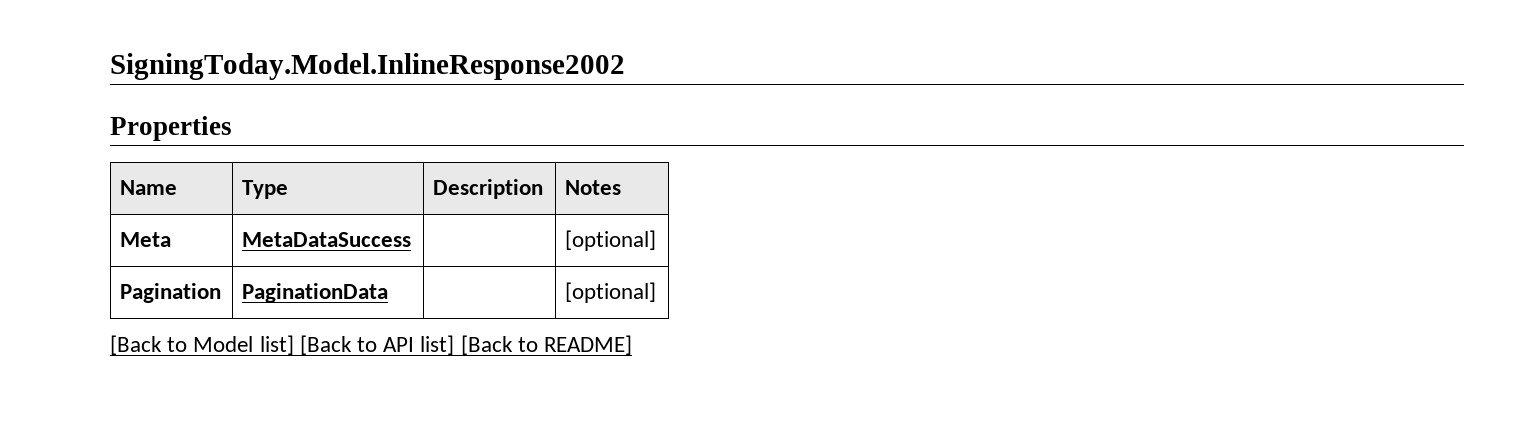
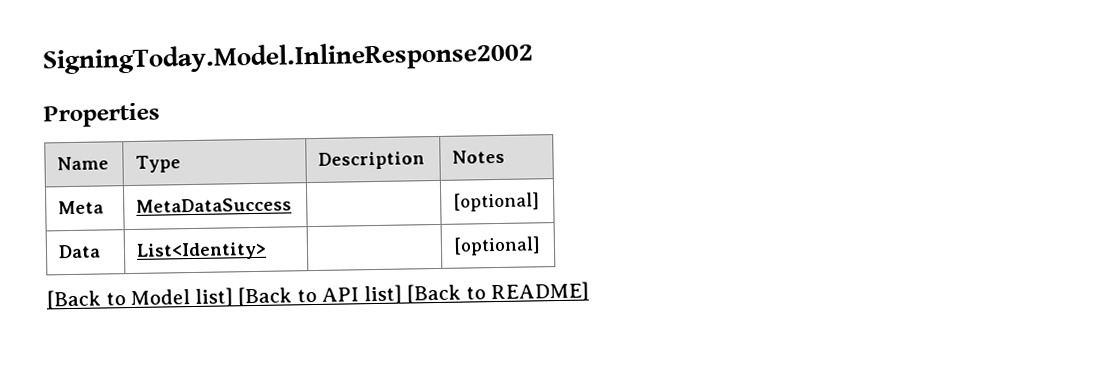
- Pagination | PaginationData | | [optional]
+ Data | List<Identity> | | [optional]

